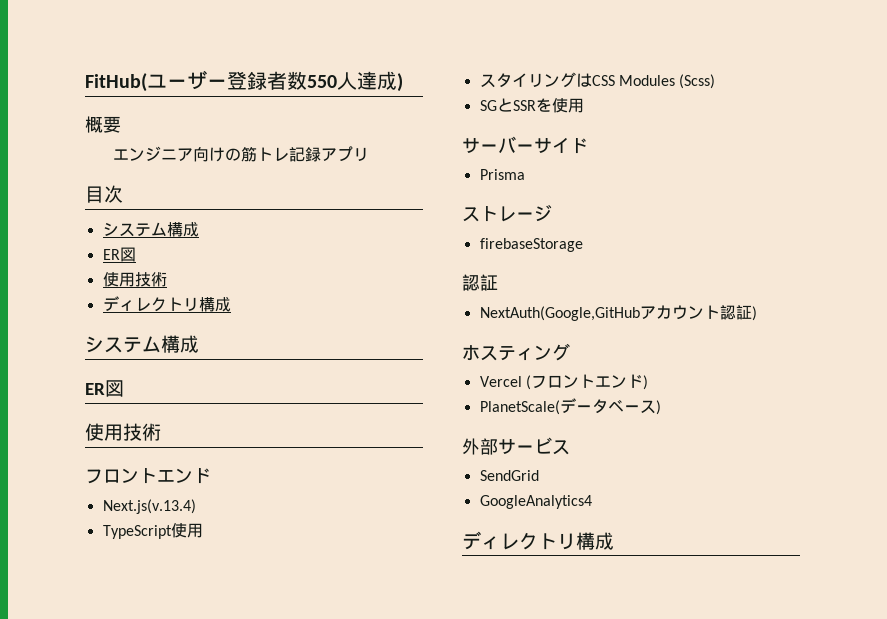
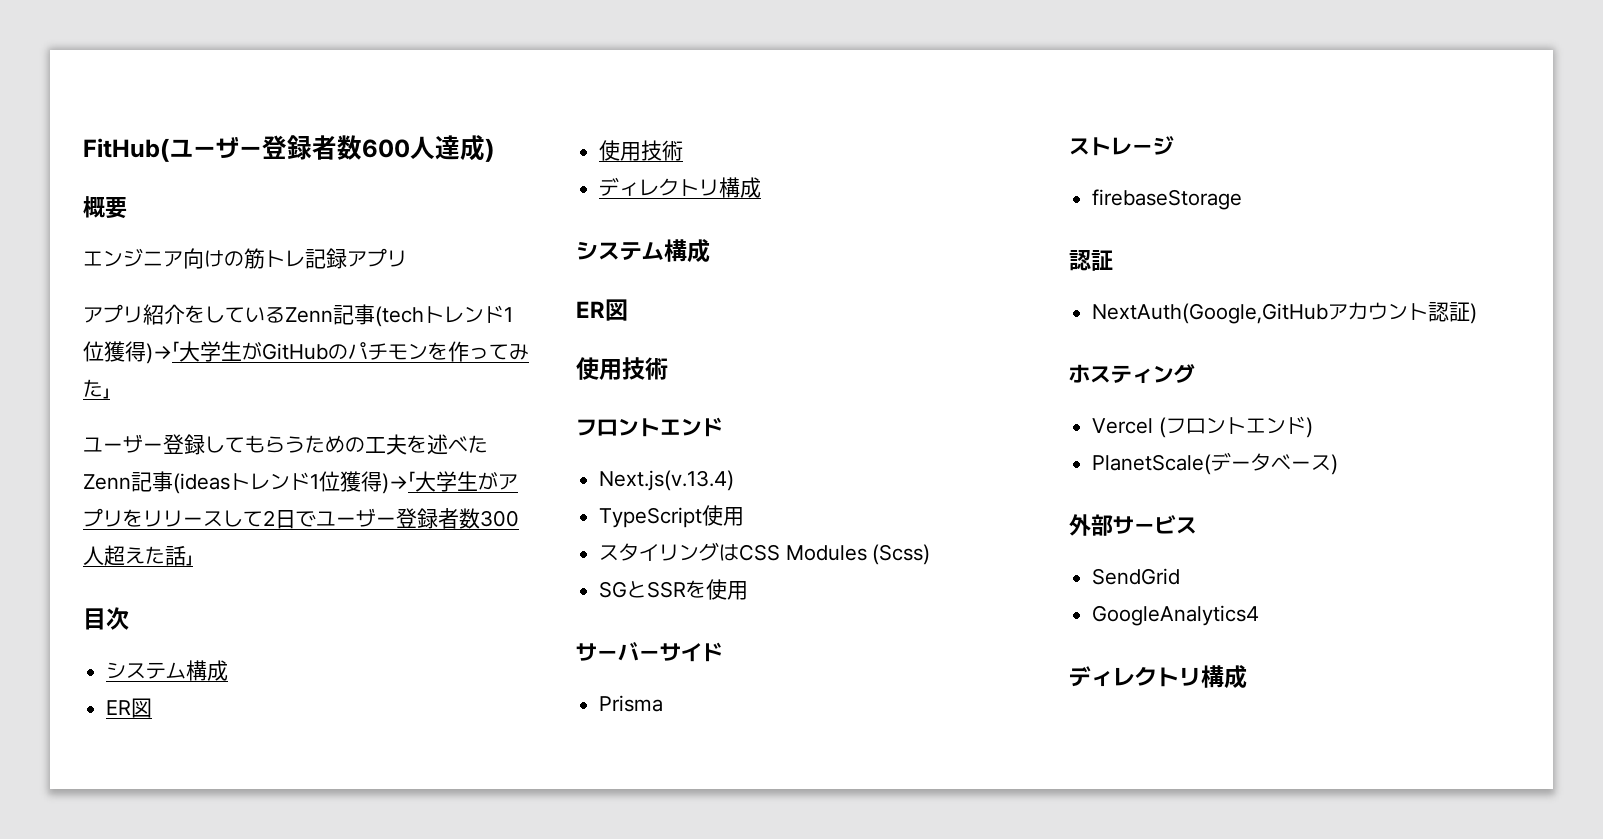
- FitHub(ユーザー登録者数550人達成)
+ FitHub(ユーザー登録者数600人達成)
+ アプリ紹介をしているZenn記事(techトレンド1位獲得)→「大学生がGitHubのパチモンを作ってみた」
+ ユーザー登録してもらうための工夫を述べたZenn記事(ideasトレンド1位獲得)→「大学生がアプリをリリースして2日でユーザー登録者数300人超えた話」

